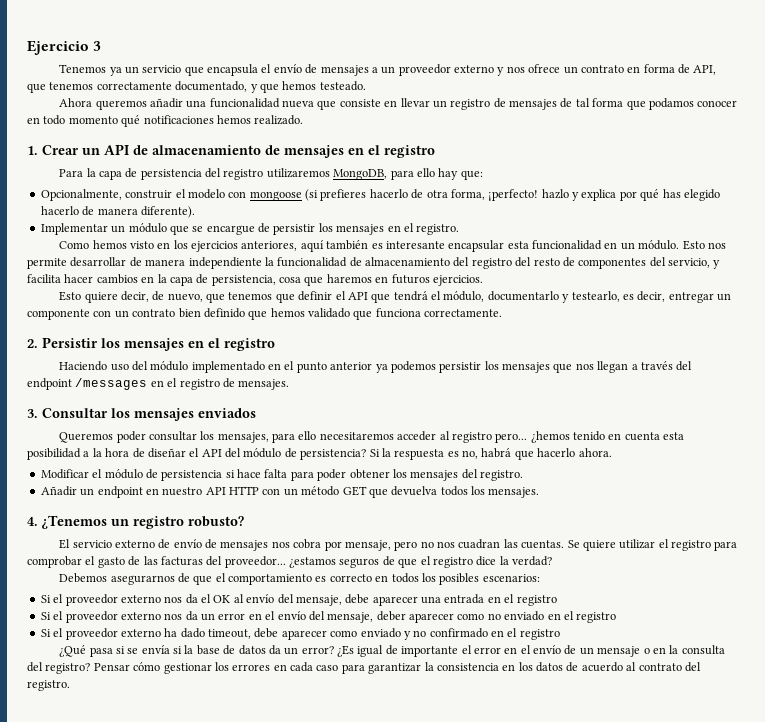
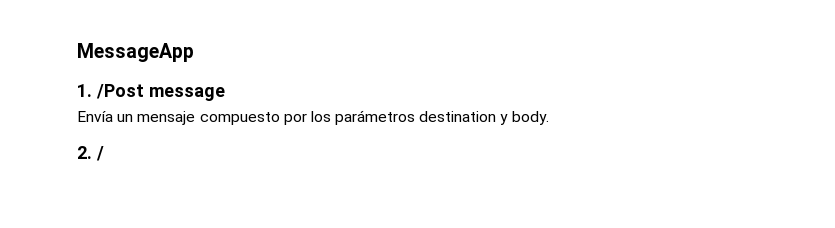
- Ejercicio 3
- Tenemos ya un servicio que encapsula el envío de mensajes a un proveedor externo y nos ofrece un contrato en forma de API, que tenemos correctamente documentado, y que hemos testeado.
- Ahora queremos añadir una funcionalidad nueva que consiste en llevar un registro de mensajes de tal forma que podamos conocer en todo momento qué notificaciones hemos realizado.
- 1. Crear un API de almacenamiento de mensajes en el registro
- Para la capa de persistencia del registro utilizaremos MongoDB, para ello hay que:
- Opcionalmente, construir el modelo con mongoose (si prefieres hacerlo de otra forma, ¡perfecto! hazlo y explica por qué has elegido hacerlo de manera diferente).
- Implementar un módulo que se encargue de persistir los mensajes en el registro.
- Como hemos visto en los ejercicios anteriores, aquí también es interesante encapsular esta funcionalidad en un módulo. Esto nos permite desarrollar de manera independiente la funcionalidad de almacenamiento del registro del resto de componentes del servicio, y facilita hacer cambios en la capa de persistencia, cosa que haremos en futuros ejercicios.
- Esto quiere decir, de nuevo, que tenemos que definir el API que tendrá el módulo, documentarlo y testearlo, es decir, entregar un componente con un contrato bien definido que hemos validado que funciona correctamente.
- 2. Persistir los mensajes en el registro
- Haciendo uso del módulo implementado en el punto anterior ya podemos persistir los mensajes que nos llegan a través del endpoint /messages en el registro de mensajes.
- 3. Consultar los mensajes enviados
- Queremos poder consultar los mensajes, para ello necesitaremos acceder al registro pero... ¿hemos tenido en cuenta esta posibilidad a la hora de diseñar el API del módulo de persistencia? Si la respuesta es no, habrá que hacerlo ahora.
- Modificar el módulo de persistencia si hace falta para poder obtener los mensajes del registro.
- Añadir un endpoint en nuestro API HTTP con un método GET que devuelva todos los mensajes.
- 4. ¿Tenemos un registro robusto?
- El servicio externo de envío de mensajes nos cobra por mensaje, pero no nos cuadran las cuentas. Se quiere utilizar el registro para comprobar el gasto de las facturas del proveedor... ¿estamos seguros de que el registro dice la verdad?
- Debemos asegurarnos de que el comportamiento es correcto en todos los posibles escenarios:
- Si el proveedor externo nos da el OK al envío del mensaje, debe aparecer una entrada en el registro
- Si el proveedor externo nos da un error en el envío del mensaje, deber aparecer como no enviado en el registro
- Si el proveedor externo ha dado timeout, debe aparecer como enviado y no confirmado en el registro
- ¿Qué pasa si se envía si la base de datos da un error? ¿Es igual de importante el error en el envío de un mensaje o en la consulta del registro? Pensar cómo gestionar los errores en cada caso para garantizar la consistencia en los datos de acuerdo al contrato del registro.
+ MessageApp
+ 1. /Post message
+ Envía un mensaje compuesto por los parámetros destination y body.
+ 2. /

